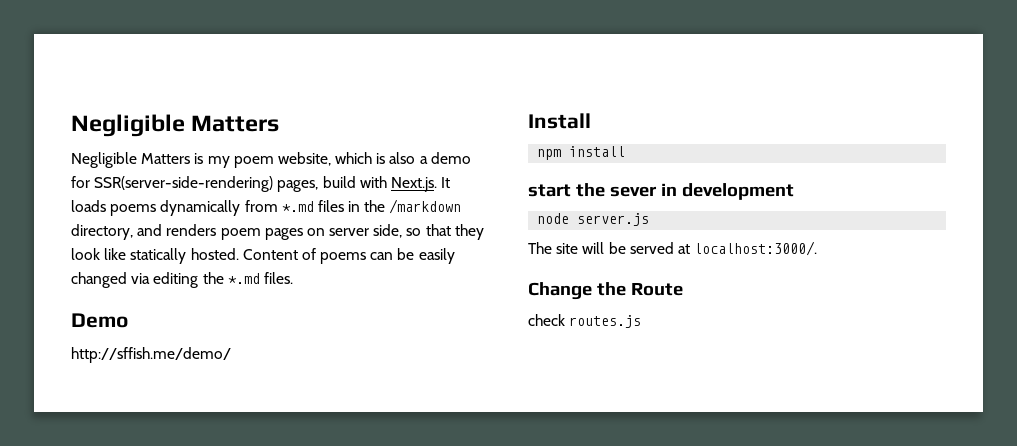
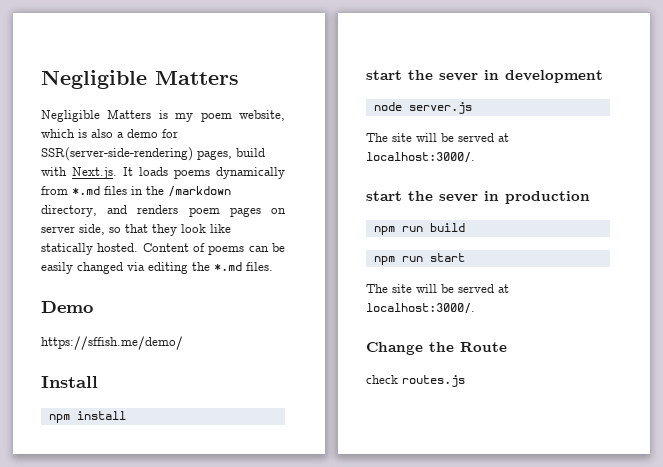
- http://sffish.me/demo/
+ https://sffish.me/demo/
+ start the sever in production
+ npm run build
+ npm run start
+ The site will be served at localhost:3000/.

